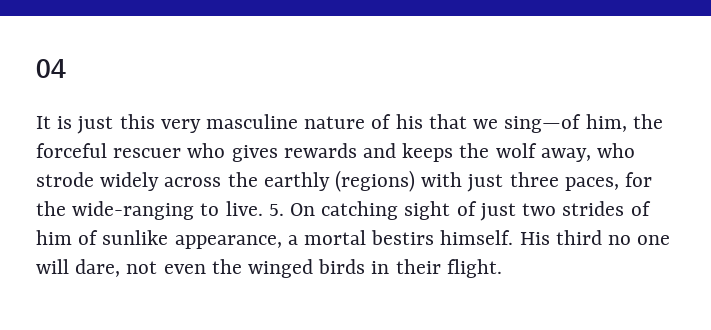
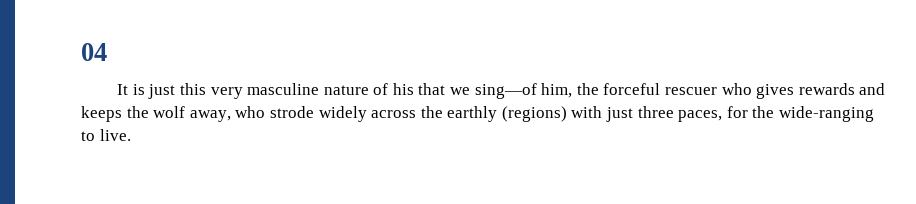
- 5. On catching sight of just two strides of him of sunlike appearance, a mortal bestirs himself. His third no one will dare, not even the winged birds in their flight.

